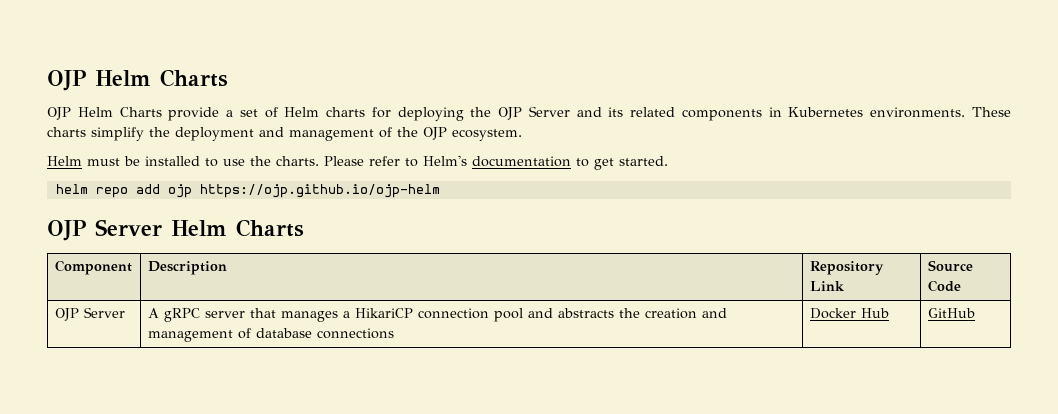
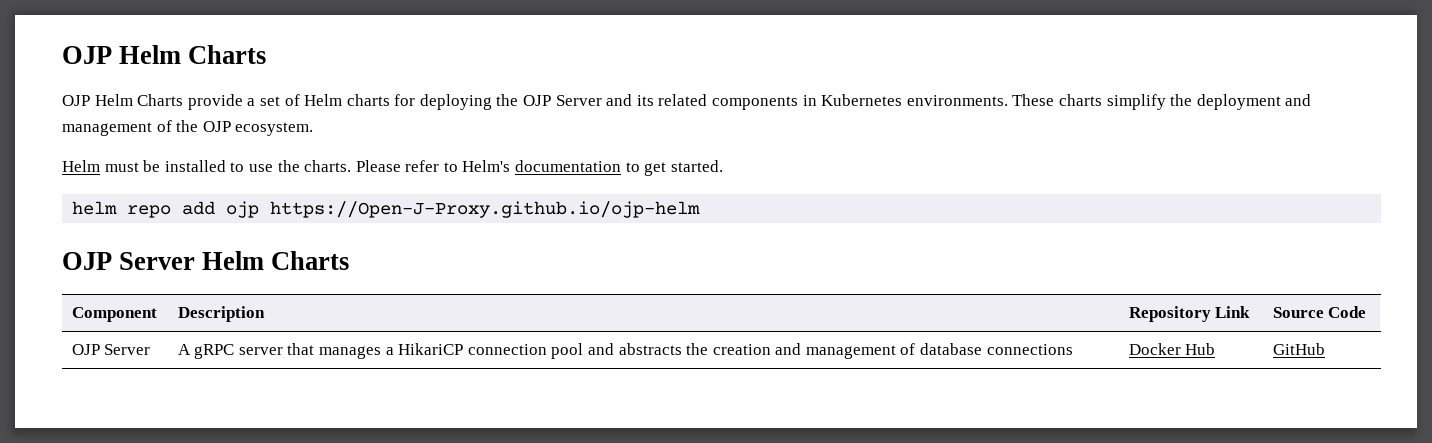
- helm repo add ojp https://ojp.github.io/ojp-helm
+ helm repo add ojp https://Open-J-Proxy.github.io/ojp-helm

